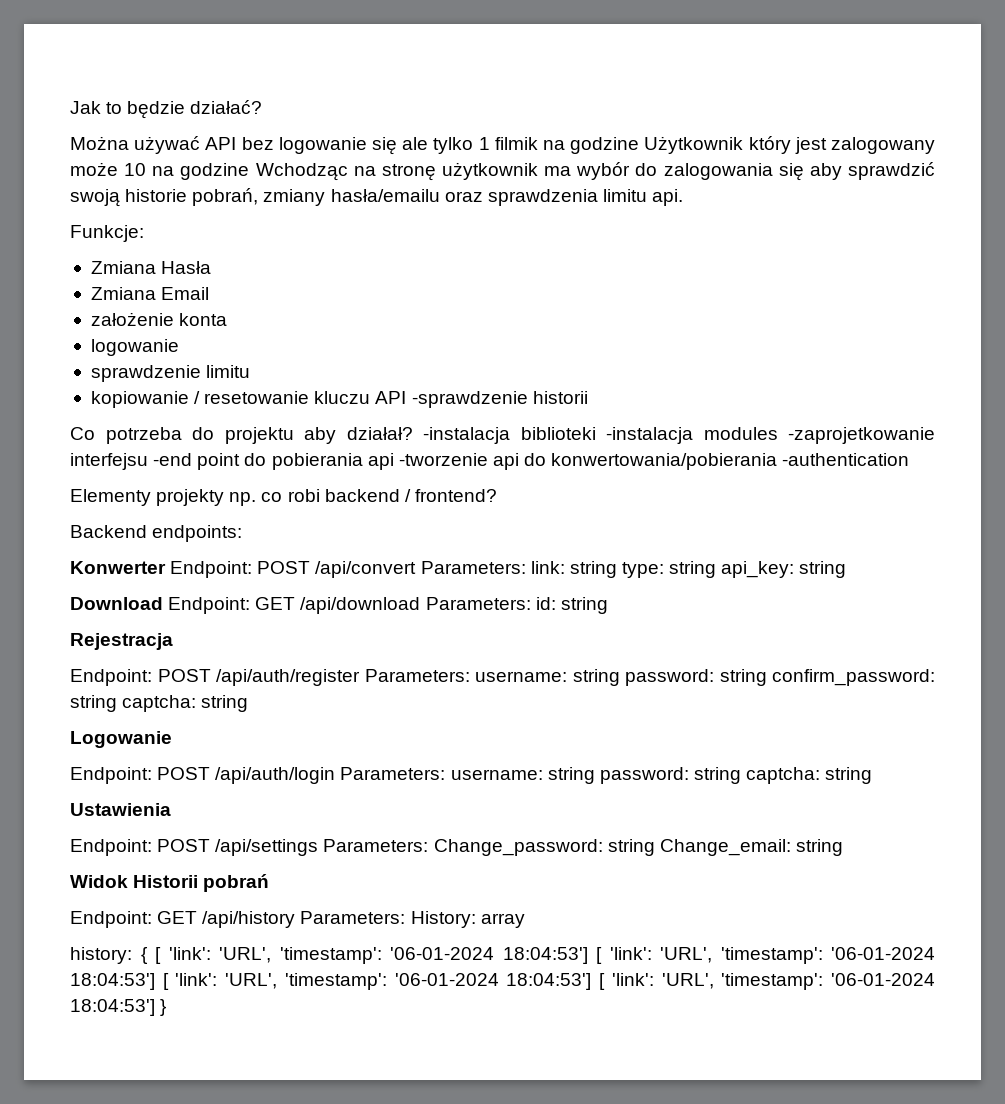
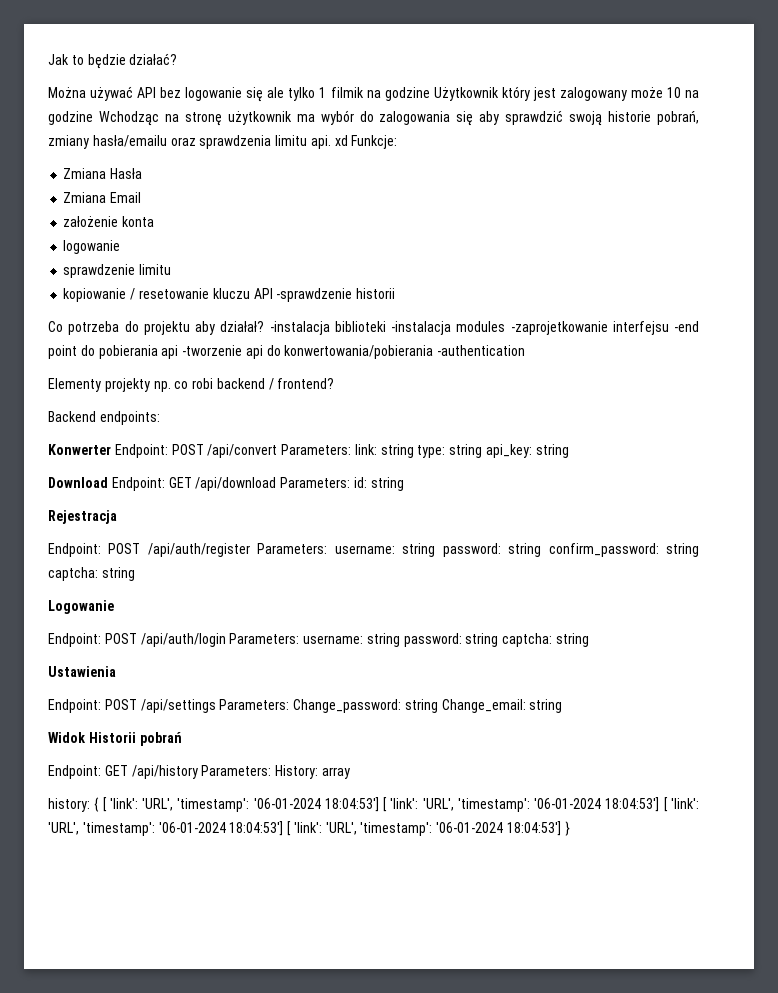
- Można używać API bez logowanie się ale tylko 1 filmik na godzine Użytkownik który jest zalogowany może 10 na godzine Wchodząc na stronę użytkownik ma wybór do zalogowania się aby sprawdzić swoją historie pobrań, zmiany hasła/emailu oraz sprawdzenia limitu api.
- Funkcje:
+ Można używać API bez logowanie się ale tylko 1 filmik na godzine Użytkownik który jest zalogowany może 10 na godzine Wchodząc na stronę użytkownik ma wybór do zalogowania się aby sprawdzić swoją historie pobrań, zmiany hasła/emailu oraz sprawdzenia limitu api. xd Funkcje:

